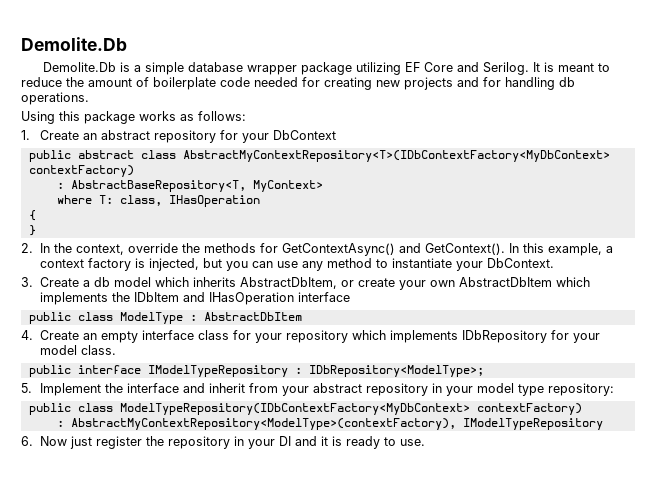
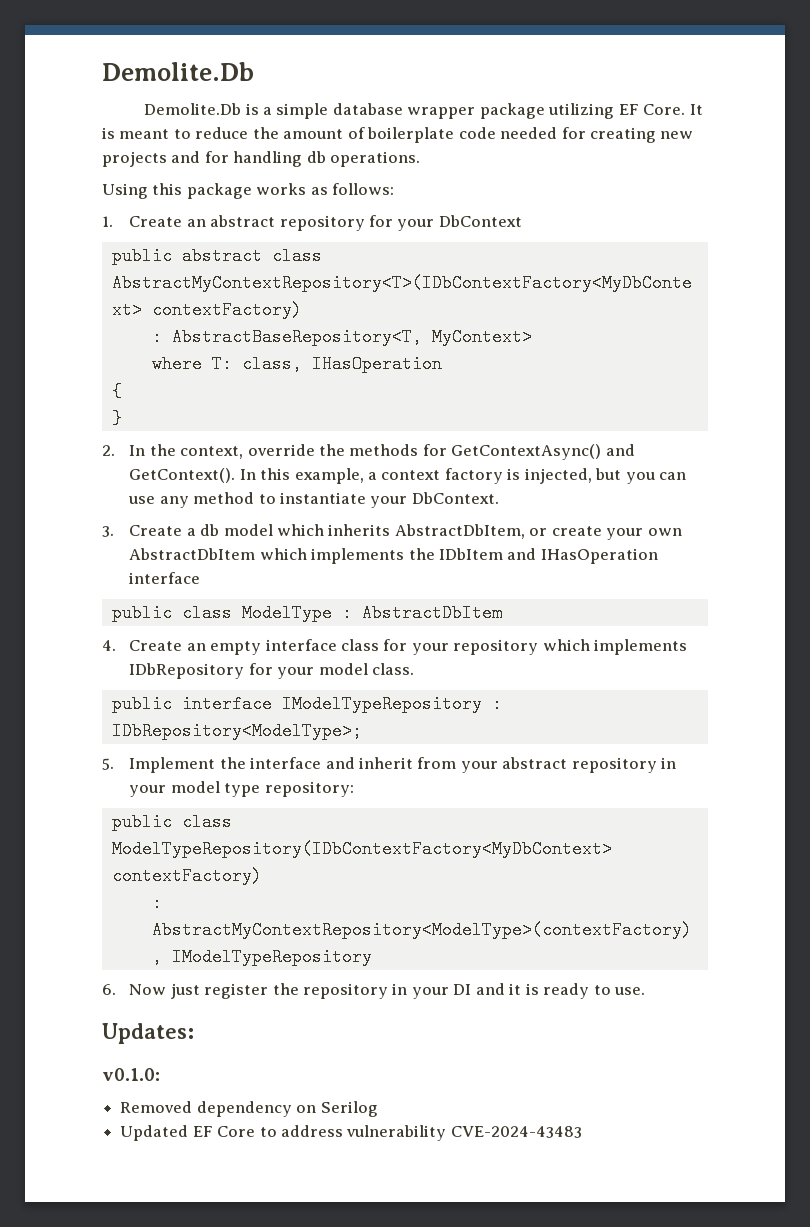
- Demolite.Db is a simple database wrapper package utilizing EF Core and Serilog.
+ Demolite.Db is a simple database wrapper package utilizing EF Core.
+ Updates:
+ v0.1.0:
+ Removed dependency on Serilog
+ Updated EF Core to address vulnerability CVE-2024-43483

